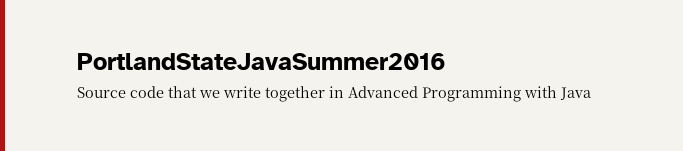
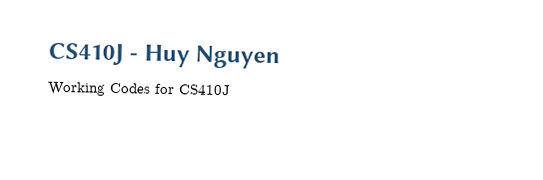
- PortlandStateJavaSummer2016
- Source code that we write together in Advanced Programming with Java
+ CS410J - Huy Nguyen
+ Working Codes for CS410J

